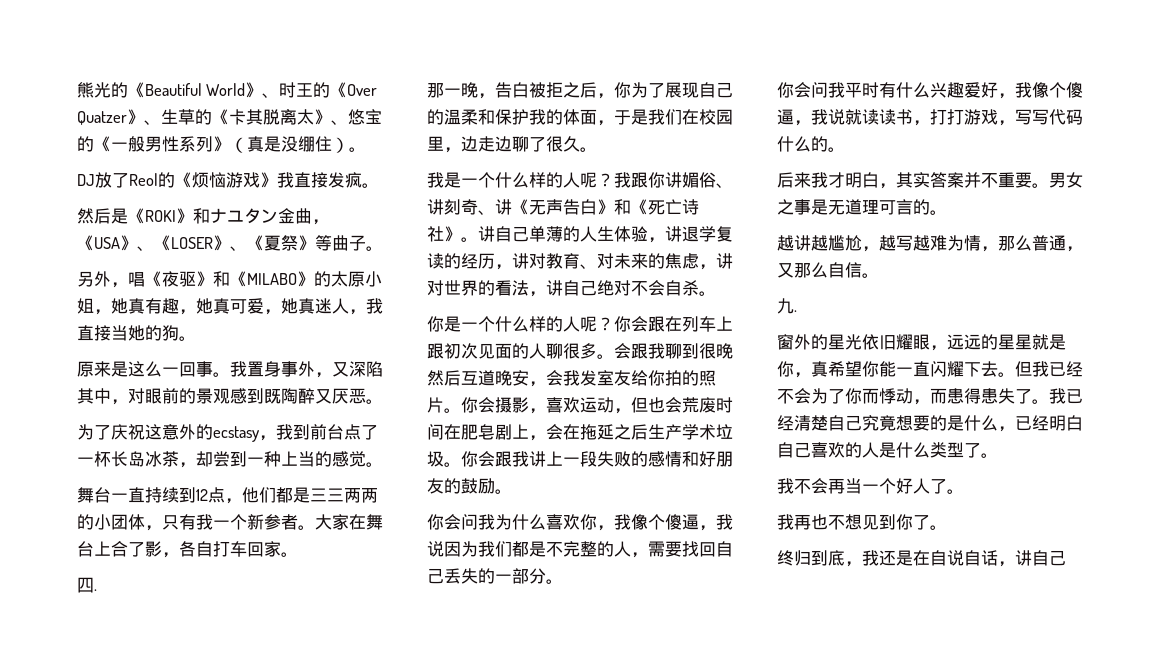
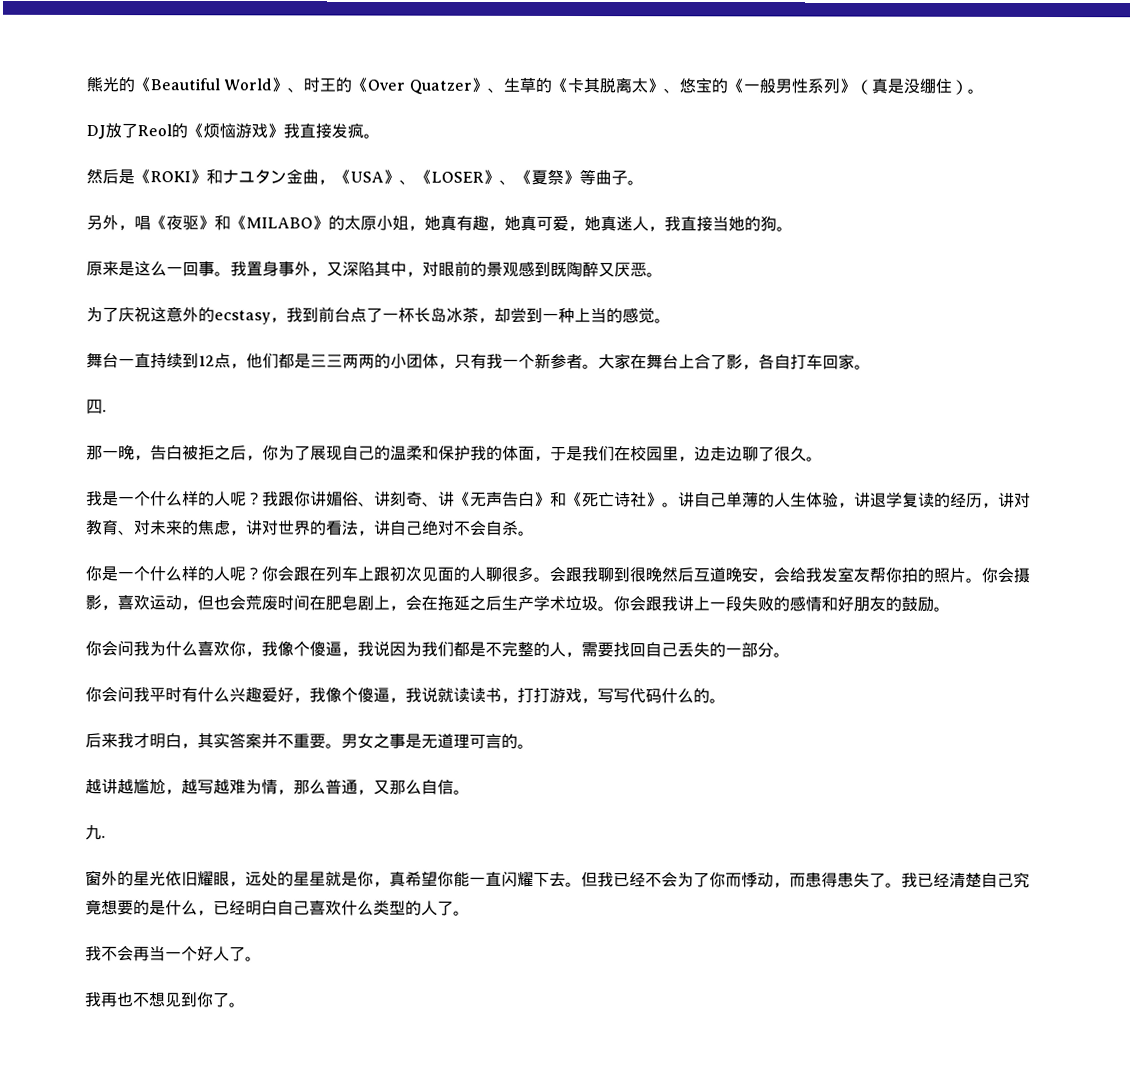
- 会跟我聊到很晚然后互道晚安，会我发室友给你拍的照片。
+ 会跟我聊到很晚然后互道晚安，会给我发室友帮你拍的照片。
- 窗外的星光依旧耀眼，远远的星星就是你，真希望你能一直闪耀下去。
+ 窗外的星光依旧耀眼，远处的星星就是你，真希望你能一直闪耀下去。
- 我已经清楚自己究竟想要的是什么，已经明白自己喜欢的人是什么类型了。
+ 我已经清楚自己究竟想要的是什么，已经明白自己喜欢什么类型的人了。
- 终归到底，我还是在自说自话，讲自己

